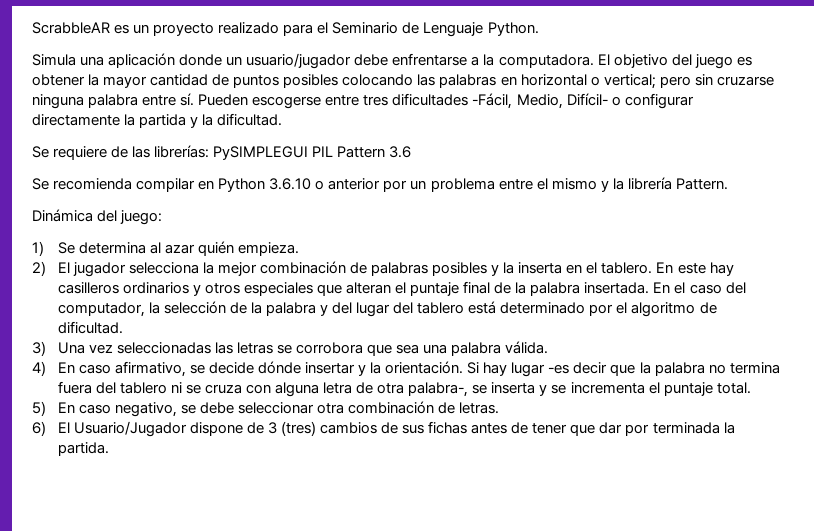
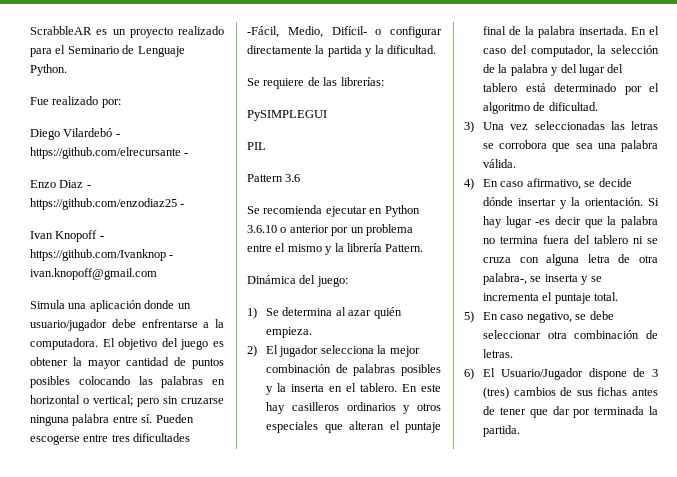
+ Fue realizado por:
+ Diego Vilardebó - https://github.com/elrecursante -
+ Enzo Diaz - https://github.com/enzodiaz25 -
+ Ivan Knopoff - https://github.com/Ivanknop - ivan.knopoff@gmail.com
- Se requiere de las librerías: PySIMPLEGUI PIL Pattern 3.6
+ Se requiere de las librerías:
+ PySIMPLEGUI
+ PIL
+ Pattern 3.6
- Se recomienda compilar en Python 3.6.10 o anterior por un problema entre el mismo y la librería Pattern.
+ Se recomienda ejecutar en Python 3.6.10 o anterior por un problema entre el mismo y la librería Pattern.

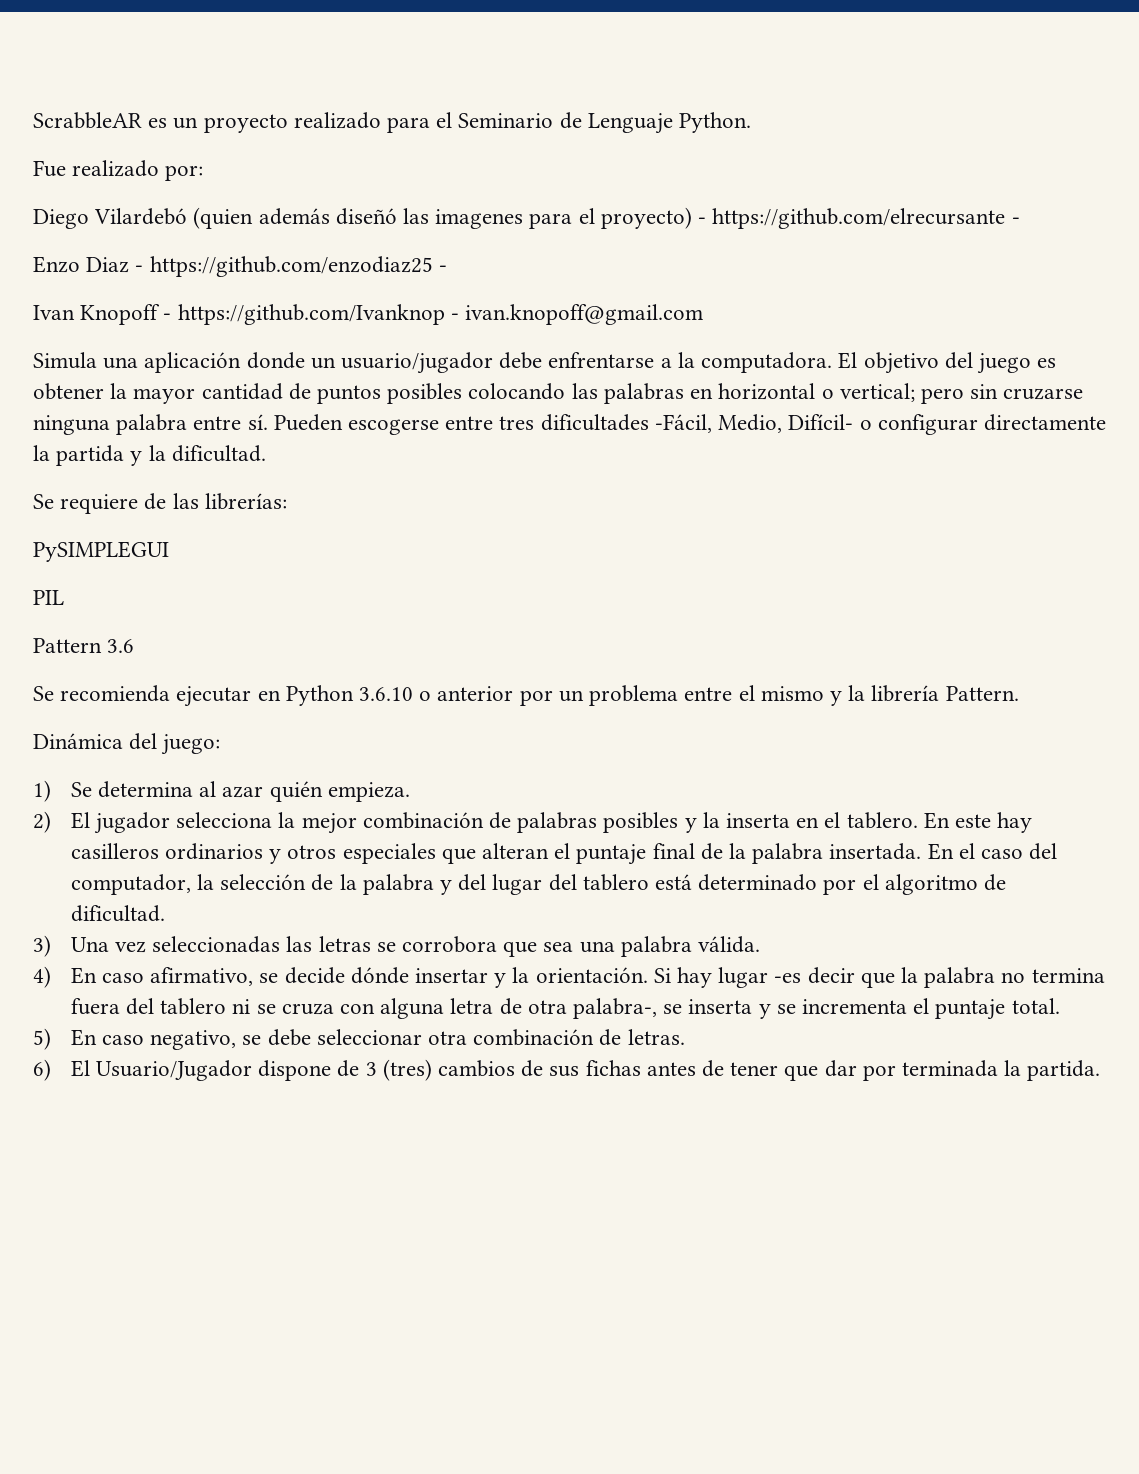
- Diego Vilardebó - https://github.com/elrecursante -
+ Diego Vilardebó (quien además diseñó las imagenes para el proyecto) - https://github.com/elrecursante -

